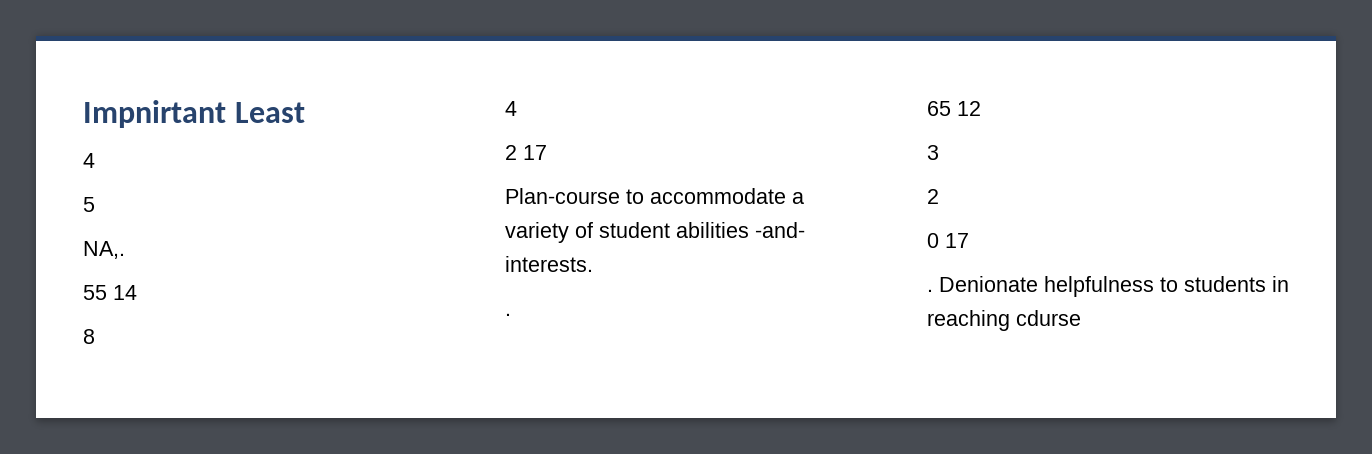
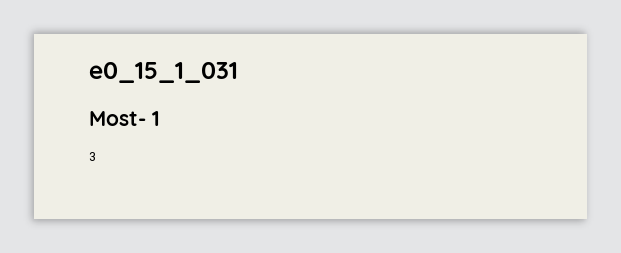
- Impnirtant Least
- 4
- 5
- NA,.
- 55 14
- 8
- 4
- 2 17
- Plan-course to accommodate a variety of student abilities -and- interests.
- .
- 65 12
+ e0_15_1_031
+ Most- 1
  3
- 2
- 0 17
- . Denionate helpfulness to students in reaching cdurse

